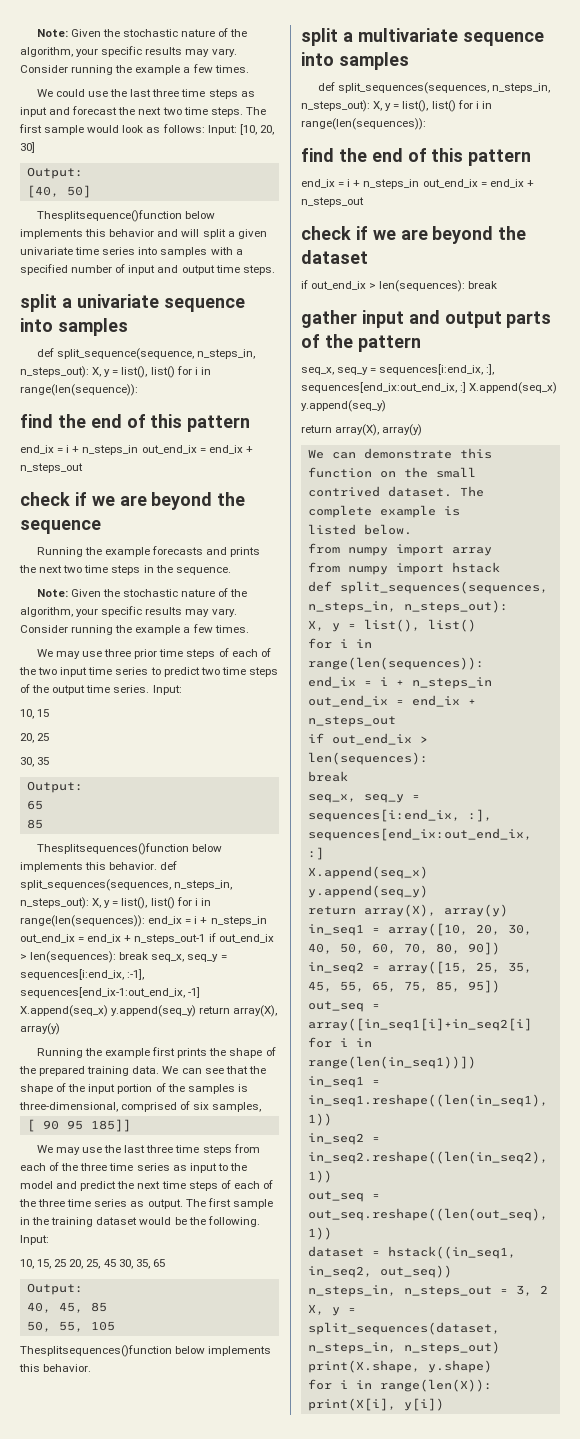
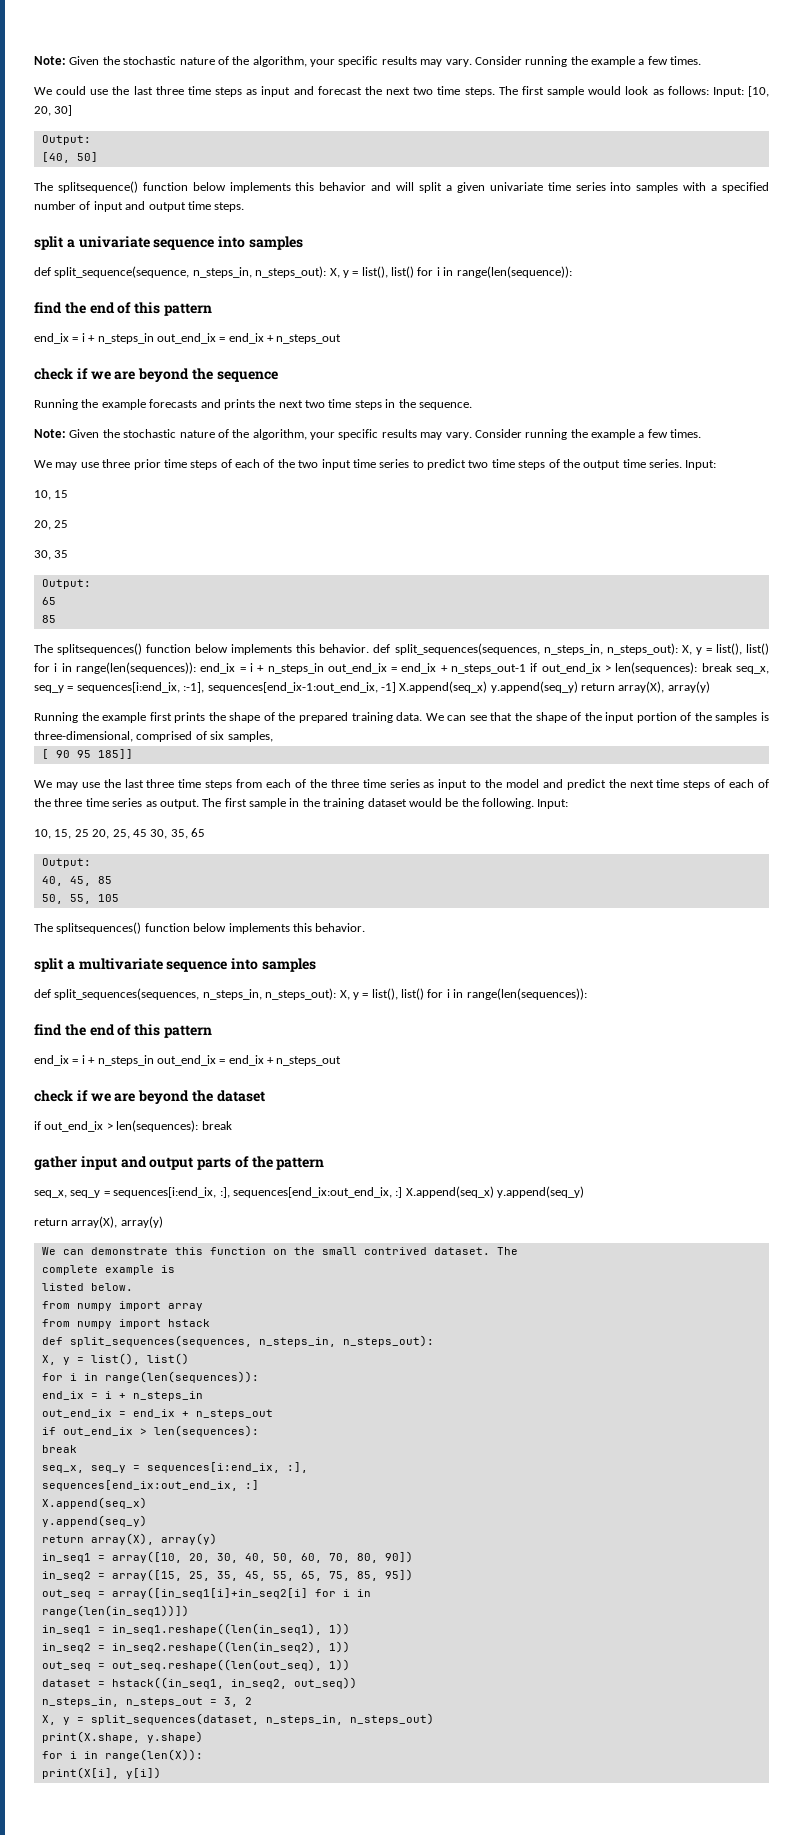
- Thesplitsequence()function below implements this behavior and will split a given univariate time series into samples with a specified number of input and output time steps.
+ The splitsequence() function below implements this behavior and will split a given univariate time series into samples with a specified number of input and output time steps.
- Thesplitsequences()function below implements this behavior. def split_sequences(sequences, n_steps_in, n_steps_out): X, y = list(), list() for i in range(len(sequences)): end_ix = i + n_steps_in out_end_ix = end_ix + n_steps_out-1 if out_end_ix > len(sequences): break seq_x, seq_y = sequences[i:end_ix, :-1], sequences[end_ix-1:out_end_ix, -1] X.append(seq_x) y.append(seq_y) return array(X), array(y)
+ The splitsequences() function below implements this behavior. def split_sequences(sequences, n_steps_in, n_steps_out): X, y = list(), list() for i in range(len(sequences)): end_ix = i + n_steps_in out_end_ix = end_ix + n_steps_out-1 if out_end_ix > len(sequences): break seq_x, seq_y = sequences[i:end_ix, :-1], sequences[end_ix-1:out_end_ix, -1] X.append(seq_x) y.append(seq_y) return array(X), array(y)
  50, 55, 105
- Thesplitsequences()function below implements this behavior.
+ The splitsequences() function below implements this behavior.

